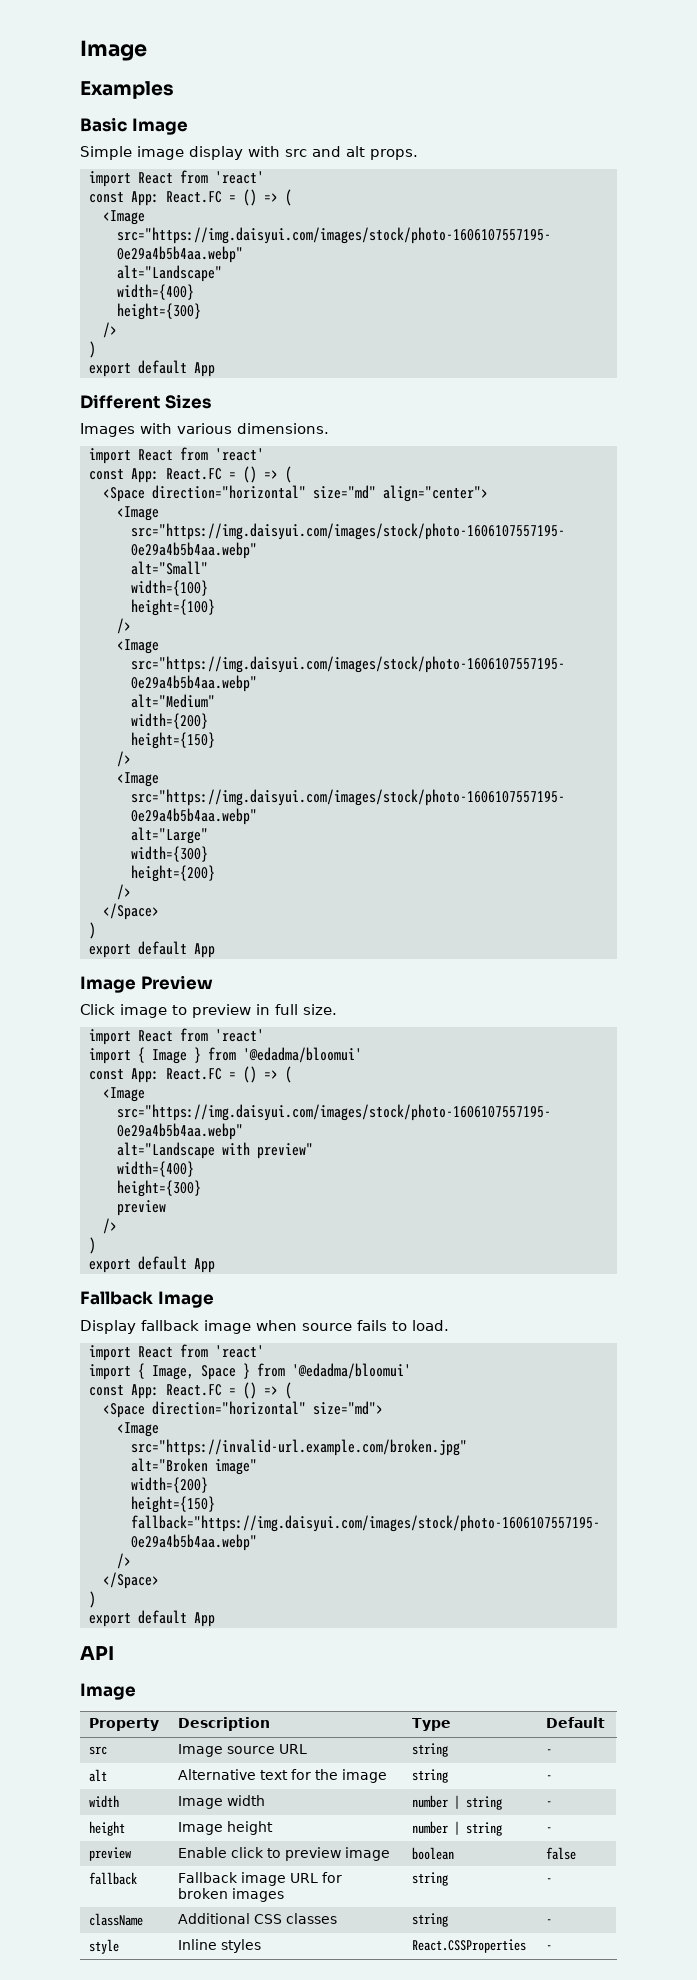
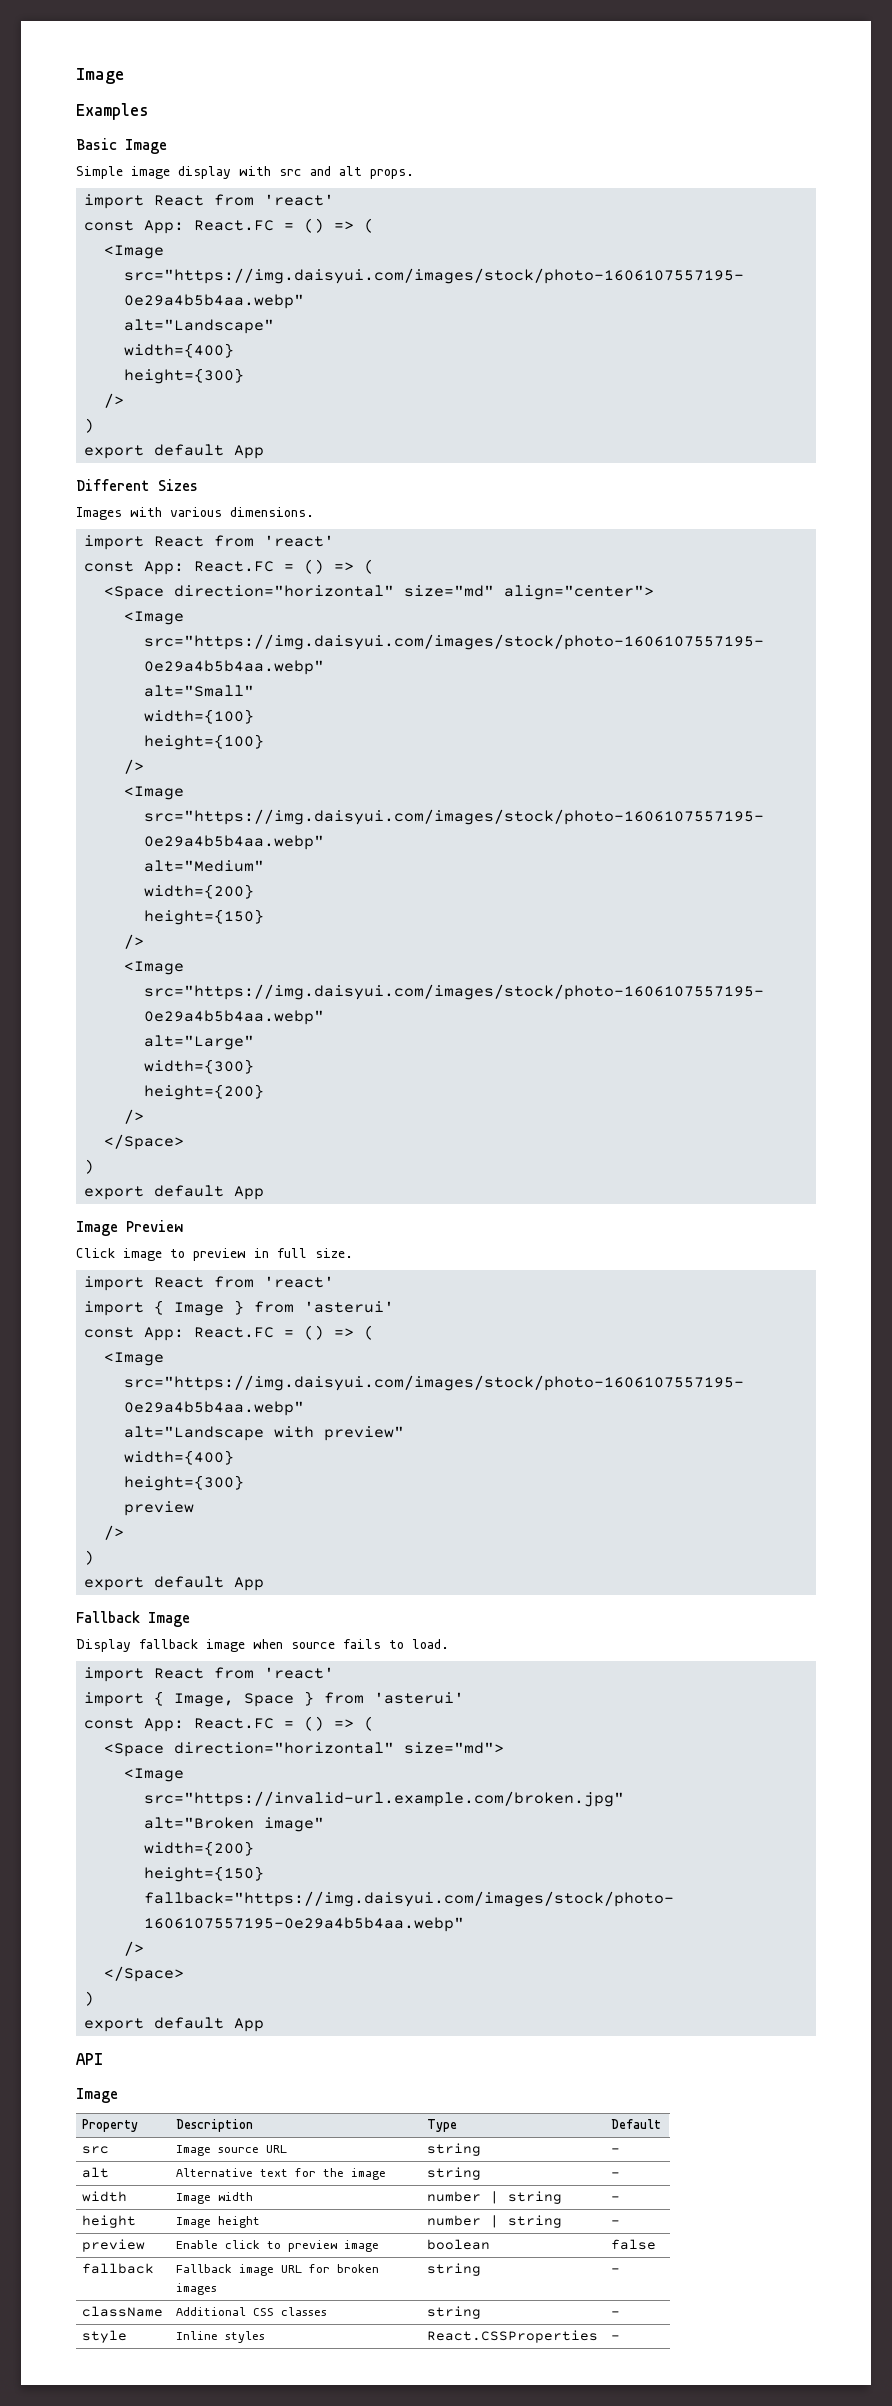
- import { Image } from '@edadma/bloomui'
+ import { Image } from 'asterui'
- import { Image, Space } from '@edadma/bloomui'
+ import { Image, Space } from 'asterui'

